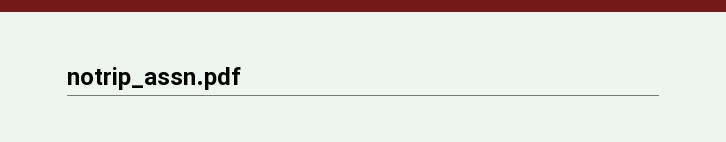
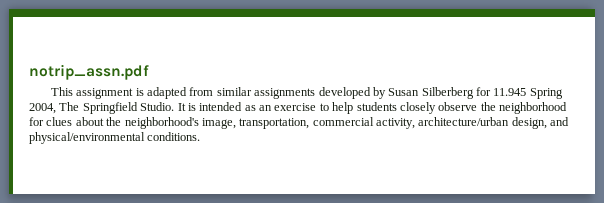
+ This assignment is adapted from similar assignments developed by Susan Silberberg for 11.945 Spring 2004, The Springfield Studio. It is intended as an exercise to help students closely observe the neighborhood for clues about the neighborhood's image, transportation, commercial activity, architecture/urban design, and physical/environmental conditions.

